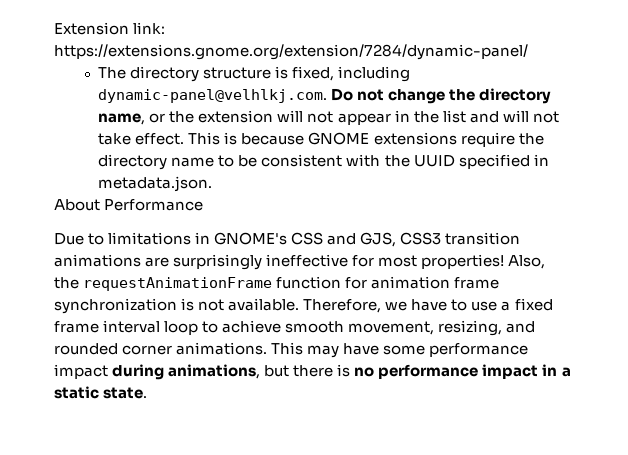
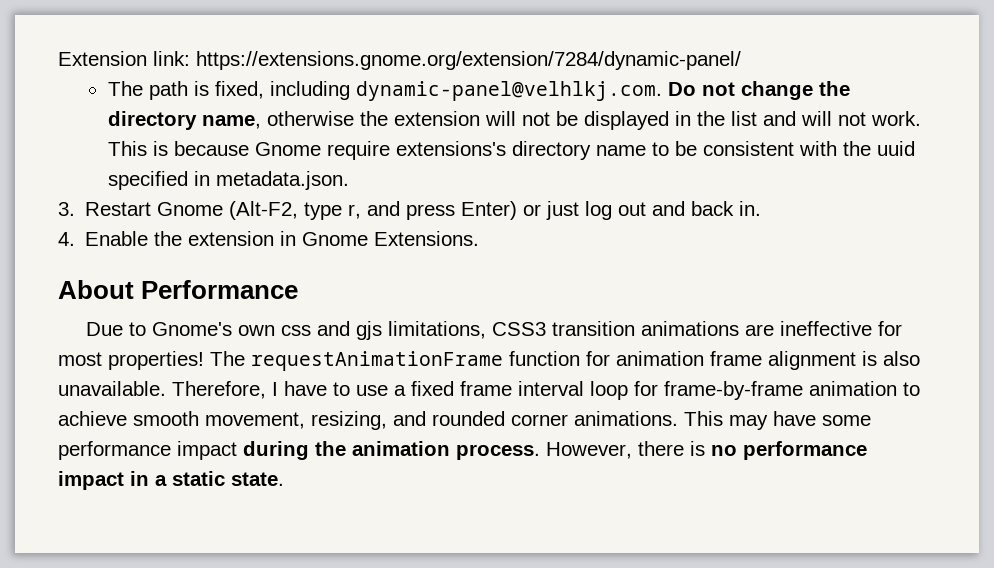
- The directory structure is fixed, including dynamic-panel@velhlkj.com. Do not change the directory name, or the extension will not appear in the list and will not take effect.
+ The path is fixed, including dynamic-panel@velhlkj.com. Do not change the directory name, otherwise the extension will not be displayed in the list and will not work.
- This is because GNOME extensions require the directory name to be consistent with the UUID specified in metadata.json.
+ This is because Gnome require extensions's directory name to be consistent with the uuid specified in metadata.json.
+ 3. Restart Gnome (Alt-F2, type r, and press Enter) or just log out and back in.
+ 4. Enable the extension in Gnome Extensions.
  About Performance
- Due to limitations in GNOME's CSS and GJS, CSS3 transition animations are surprisingly ineffective for most properties!
+ Due to Gnome's own css and gjs limitations, CSS3 transition animations are ineffective for most properties!
- Also, the requestAnimationFrame function for animation frame synchronization is not available. Therefore, we have to use a fixed frame interval loop to achieve smooth movement, resizing, and rounded corner animations.
+ The requestAnimationFrame function for animation frame alignment is also unavailable. Therefore, I have to use a fixed frame interval loop for frame-by-frame animation to achieve smooth movement, resizing, and rounded corner animations.
- This may have some performance impact during animations, but there is no performance impact in a static state.
+ This may have some performance impact during the animation process. However, there is no performance impact in a static state.

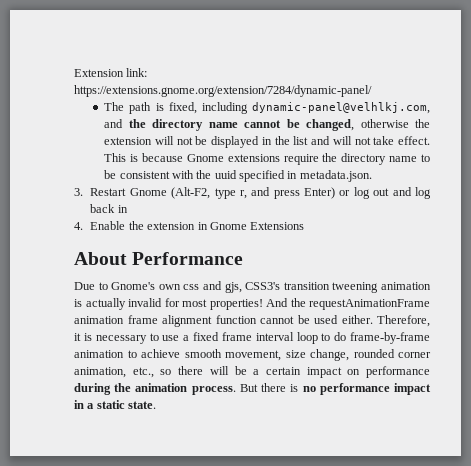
- The path is fixed, including dynamic-panel@velhlkj.com. Do not change the directory name, otherwise the extension will not be displayed in the list and will not work.
+ The path is fixed, including dynamic-panel@velhlkj.com, and the directory name cannot be changed, otherwise the extension will not be displayed in the list and will not take effect.
- This is because Gnome require extensions's directory name to be consistent with the uuid specified in metadata.json.
+ This is because Gnome extensions require the directory name to be consistent with the uuid specified in metadata.json.
- 3. Restart Gnome (Alt-F2, type r, and press Enter) or just log out and back in.
+ 3. Restart Gnome (Alt-F2, type r, and press Enter) or log out and log back in
- 4. Enable the extension in Gnome Extensions.
+ 4. Enable the extension in Gnome Extensions
- Due to Gnome's own css and gjs limitations, CSS3 transition animations are ineffective for most properties! The requestAnimationFrame function for animation frame alignment is also unavailable. Therefore, I have to use a fixed frame interval loop for frame-by-frame animation to achieve smooth movement, resizing, and rounded corner animations. This may have some performance impact during the animation process.
+ Due to Gnome's own css and gjs, CSS3's transition tweening animation is actually invalid for most properties! And the requestAnimationFrame animation frame alignment function cannot be used either. Therefore, it is necessary to use a fixed frame interval loop to do frame-by-frame animation to achieve smooth movement, size change, rounded corner animation, etc., so there will be a certain impact on performance during the animation process.
- However, there is no performance impact in a static state.
+ But there is no performance impact in a static state.

